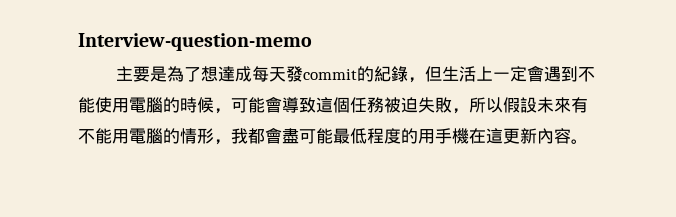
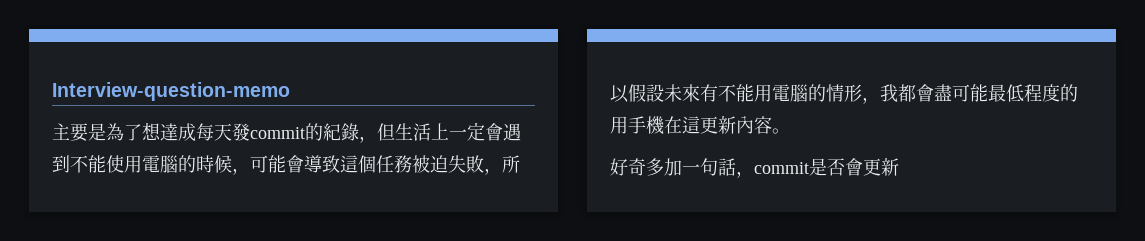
+ 好奇多加一句話，commit是否會更新

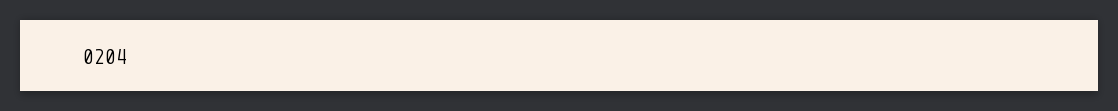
- Interview-question-memo
- 主要是為了想達成每天發commit的紀錄，但生活上一定會遇到不能使用電腦的時候，可能會導致這個任務被迫失敗，所以假設未來有不能用電腦的情形，我都會盡可能最低程度的用手機在這更新內容。
- 好奇多加一句話，commit是否會更新
+ 0204

